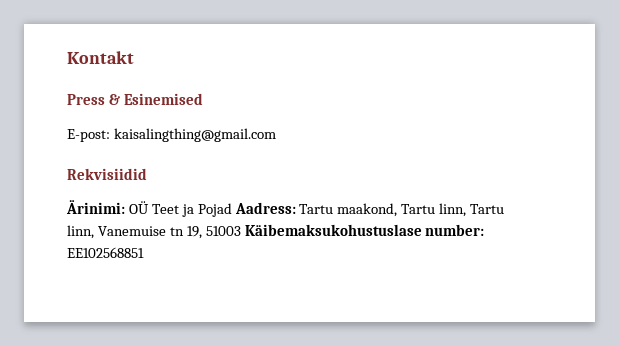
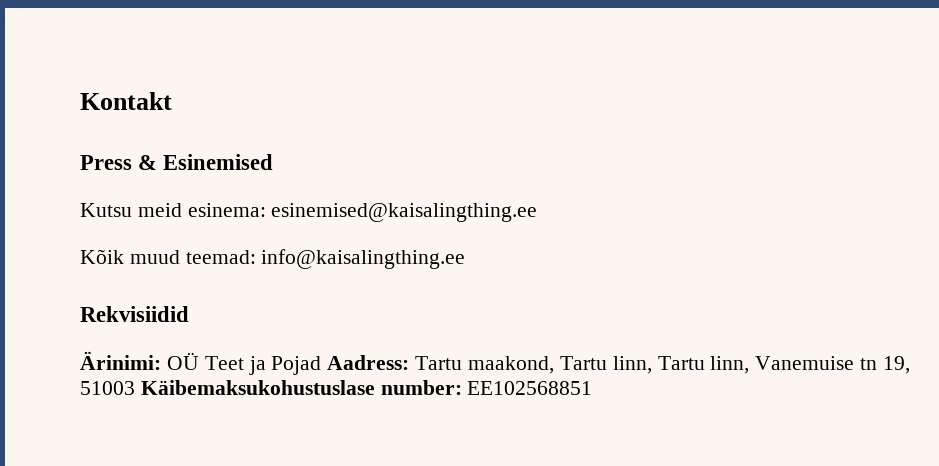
- E-post: kaisalingthing@gmail.com
+ Kutsu meid esinema: esinemised@kaisalingthing.ee
+ Kõik muud teemad: info@kaisalingthing.ee

